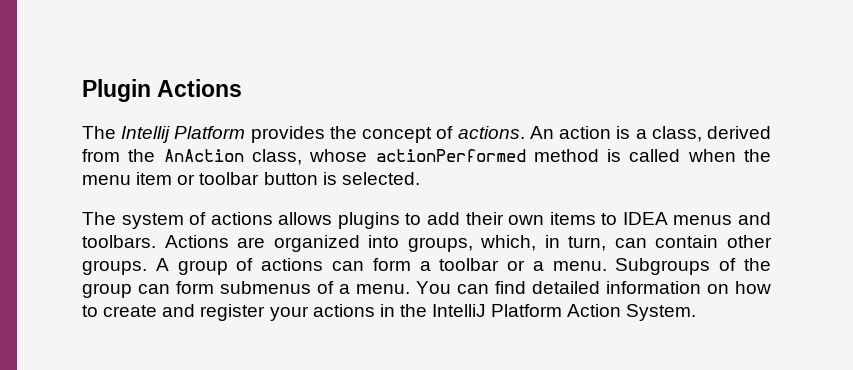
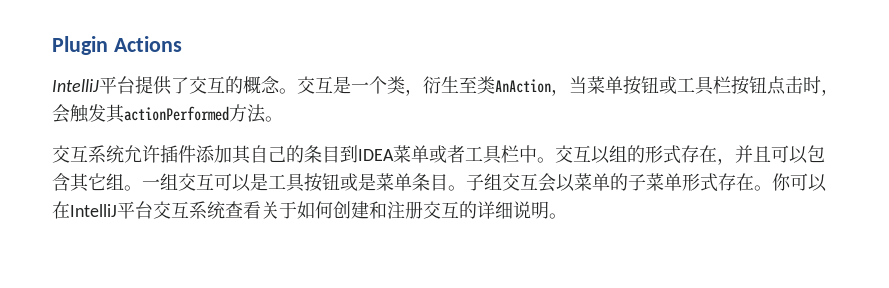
- The Intellij Platform provides the concept of actions. An action is a class, derived from the AnAction class, whose actionPerformed method is called when the menu item or toolbar button is selected.
- The system of actions allows plugins to add their own items to IDEA menus and toolbars. Actions are organized into groups, which, in turn, can contain other groups. A group of actions can form a toolbar or a menu. Subgroups of the group can form submenus of a menu. You can find detailed information on how to create and register your actions in the IntelliJ Platform Action System.
+ IntelliJ平台提供了交互的概念。交互是一个类，衍生至类AnAction，当菜单按钮或工具栏按钮点击时，会触发其actionPerformed方法。
+ 交互系统允许插件添加其自己的条目到IDEA菜单或者工具栏中。交互以组的形式存在，并且可以包含其它组。一组交互可以是工具按钮或是菜单条目。子组交互会以菜单的子菜单形式存在。你可以在IntelliJ平台交互系统查看关于如何创建和注册交互的详细说明。

